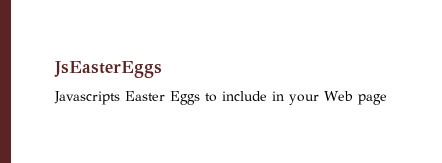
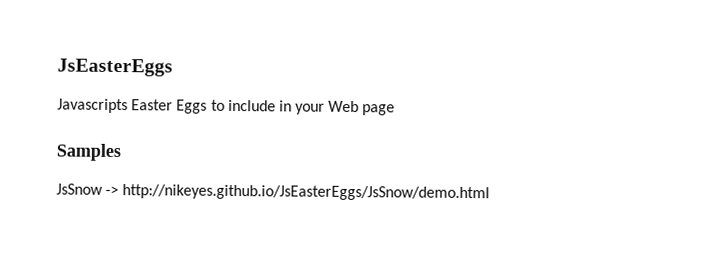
+ Samples
+ JsSnow -> http://nikeyes.github.io/JsEasterEggs/JsSnow/demo.html

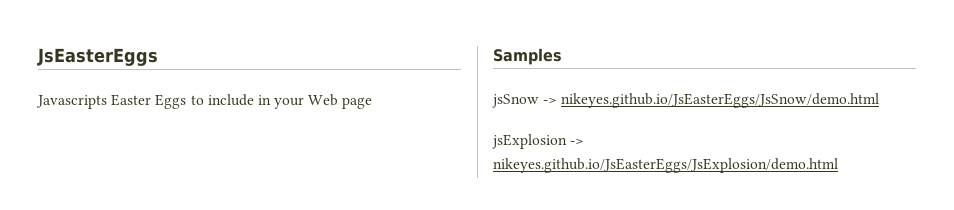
- JsSnow -> http://nikeyes.github.io/JsEasterEggs/JsSnow/demo.html
+ jsSnow -> nikeyes.github.io/JsEasterEggs/JsSnow/demo.html
+ jsExplosion -> nikeyes.github.io/JsEasterEggs/JsExplosion/demo.html

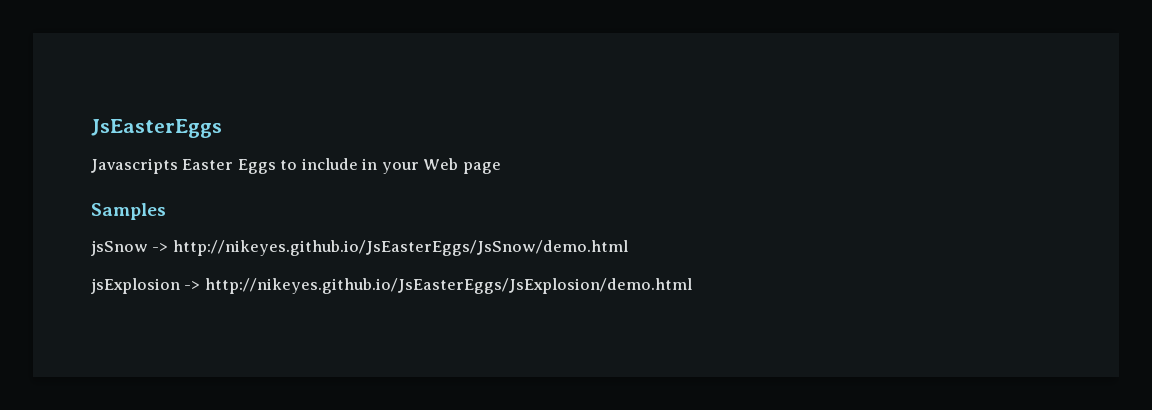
- jsSnow -> nikeyes.github.io/JsEasterEggs/JsSnow/demo.html
+ jsSnow -> http://nikeyes.github.io/JsEasterEggs/JsSnow/demo.html
- jsExplosion -> nikeyes.github.io/JsEasterEggs/JsExplosion/demo.html
+ jsExplosion -> http://nikeyes.github.io/JsEasterEggs/JsExplosion/demo.html

